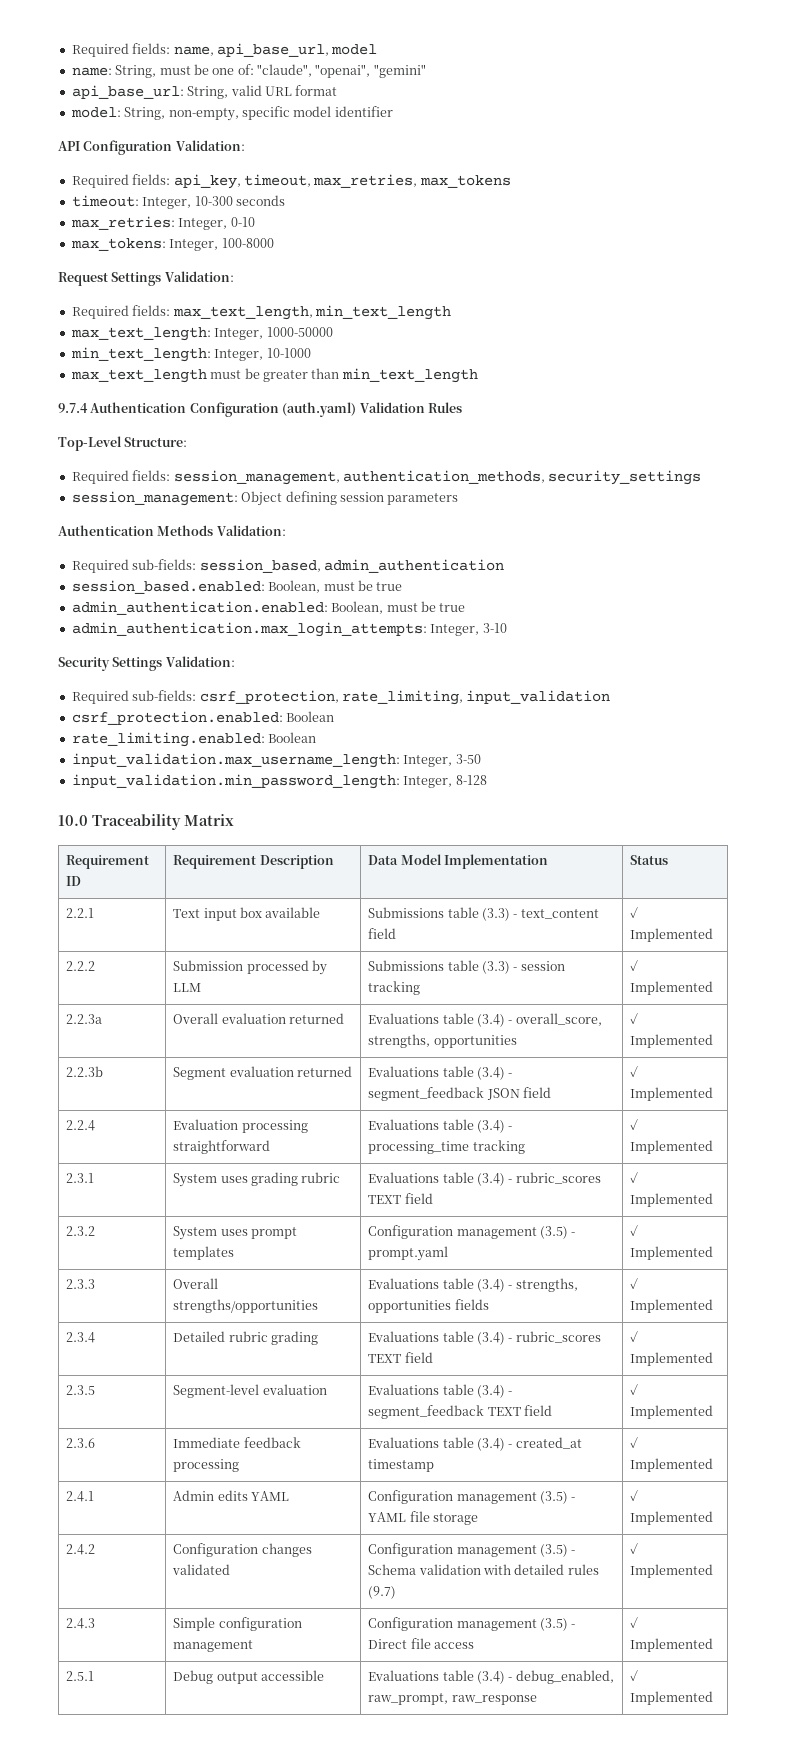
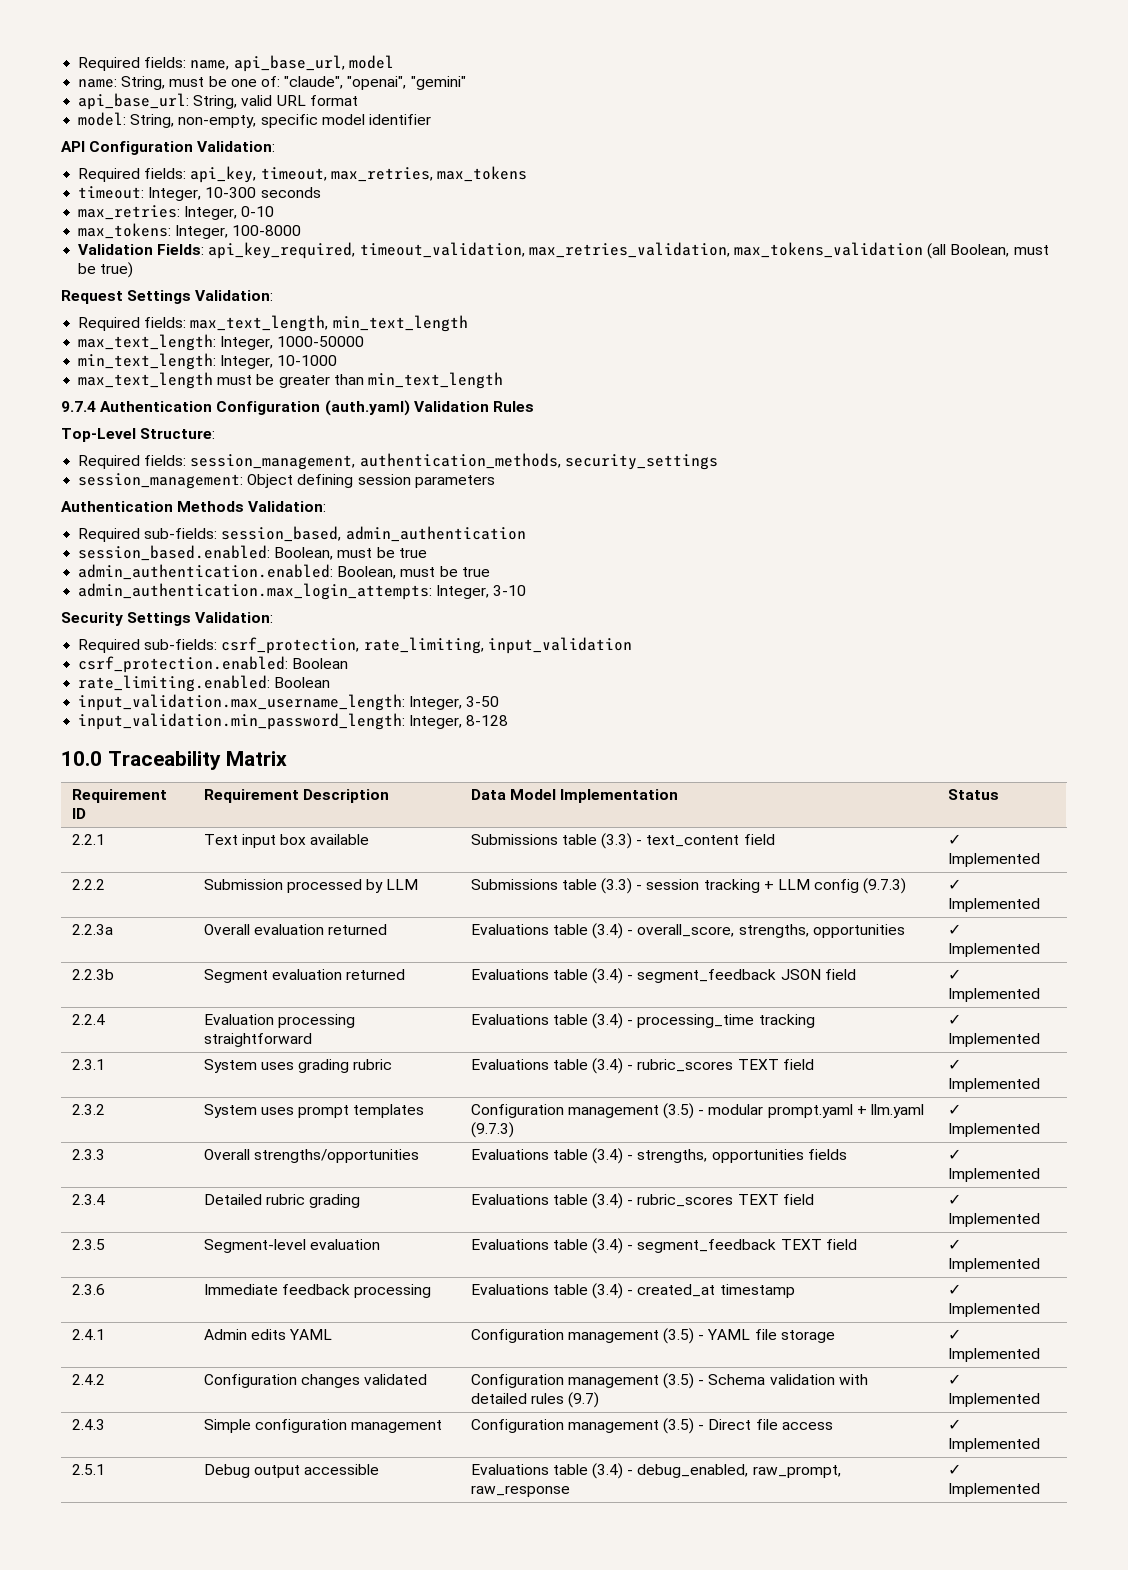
+ Validation Fields: api_key_required, timeout_validation, max_retries_validation, max_tokens_validation (all Boolean, must be true)
- 2.2.2 | Submission processed by LLM | Submissions table (3.3) - session tracking | ✓ Implemented
+ 2.2.2 | Submission processed by LLM | Submissions table (3.3) - session tracking + LLM config (9.7.3) | ✓ Implemented
- 2.3.2 | System uses prompt templates | Configuration management (3.5) - prompt.yaml | ✓ Implemented
+ 2.3.2 | System uses prompt templates | Configuration management (3.5) - modular prompt.yaml + llm.yaml (9.7.3) | ✓ Implemented

